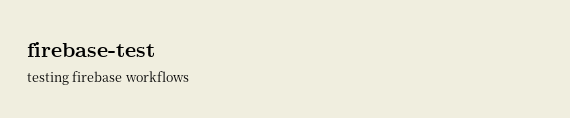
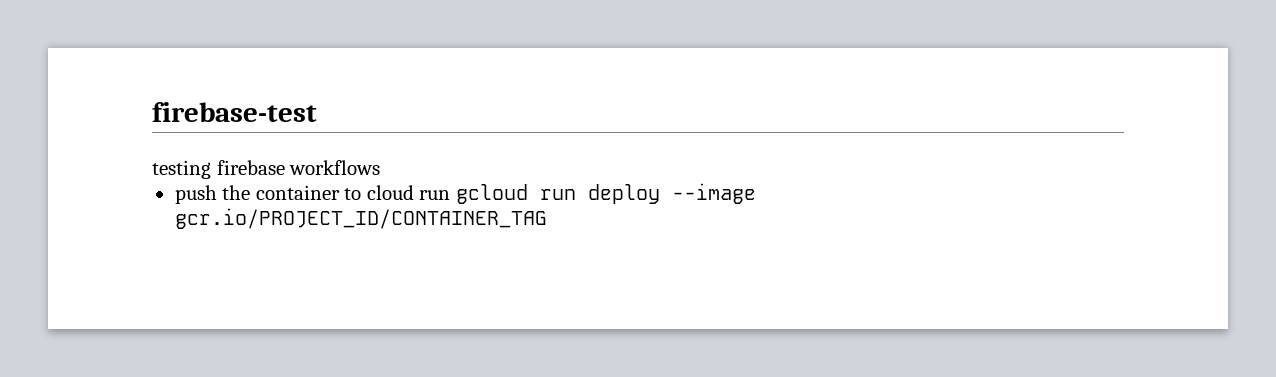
+ push the container to cloud run gcloud run deploy --image gcr.io/PROJECT_ID/CONTAINER_TAG

